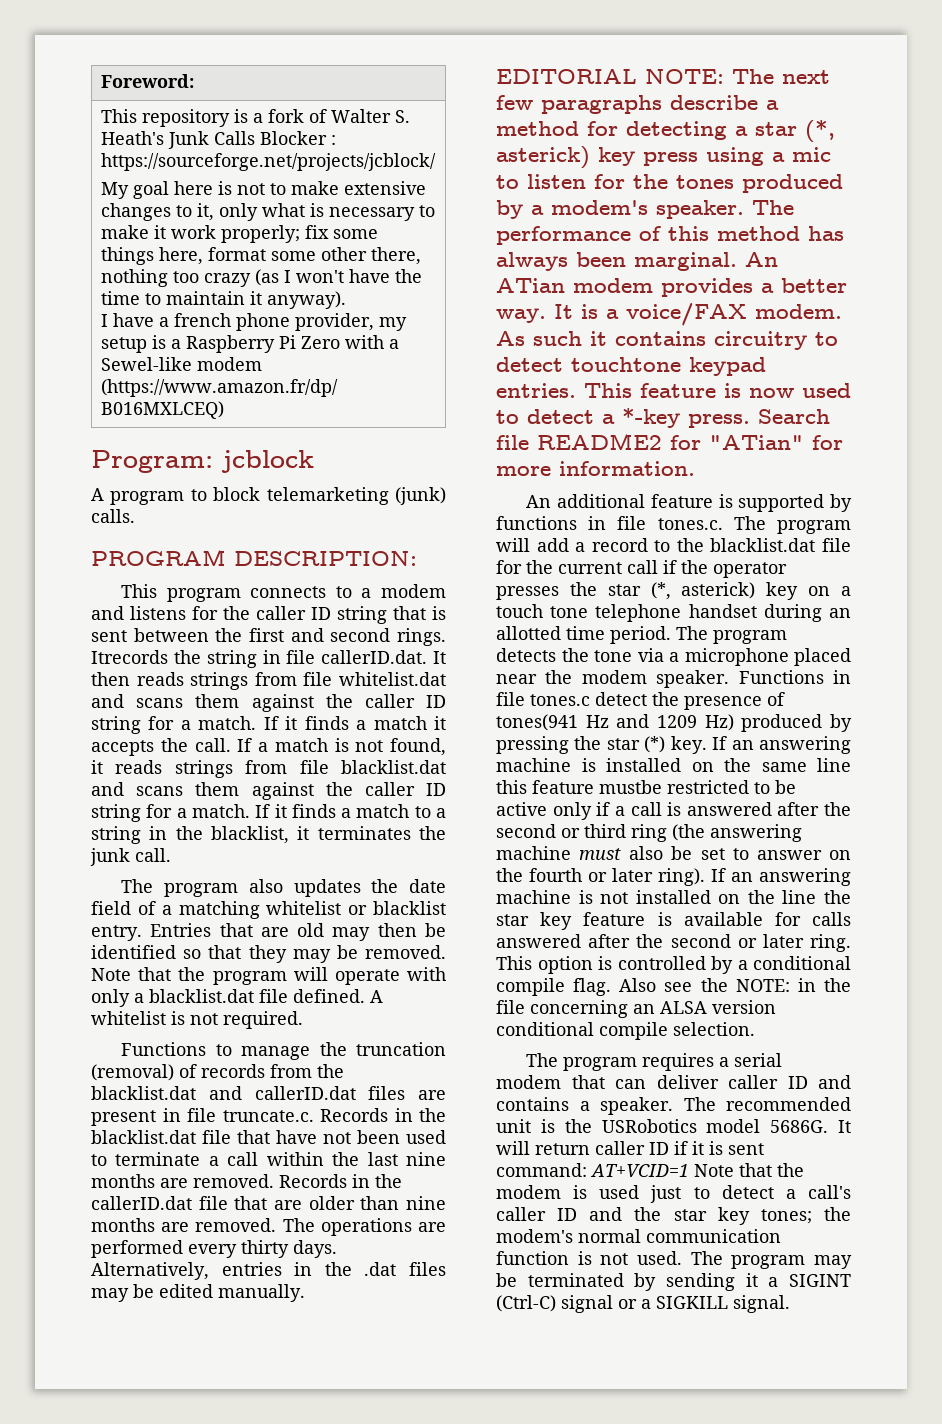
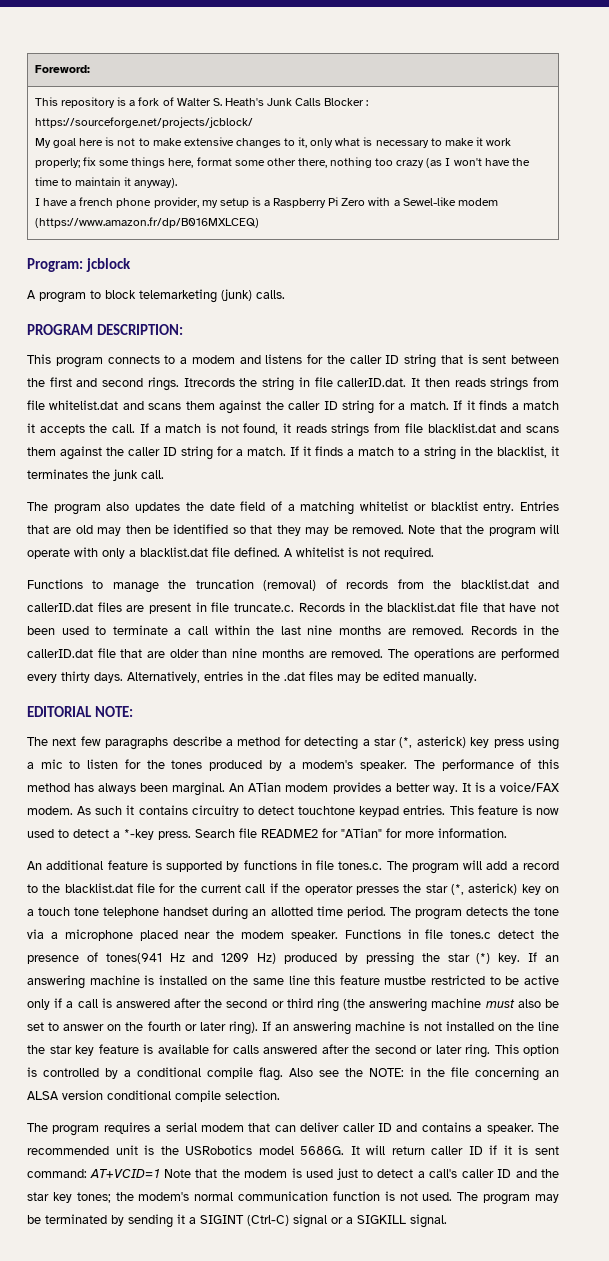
- EDITORIAL NOTE: The next few paragraphs describe a method for detecting a star (*, asterick) key press using a mic to listen for the tones produced by a modem's speaker.
+ EDITORIAL NOTE:
+ The next few paragraphs describe a method for detecting a star (*, asterick) key press using a mic to listen for the tones produced by a modem's speaker.

